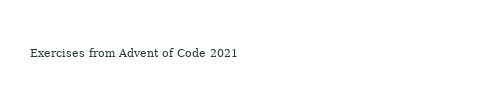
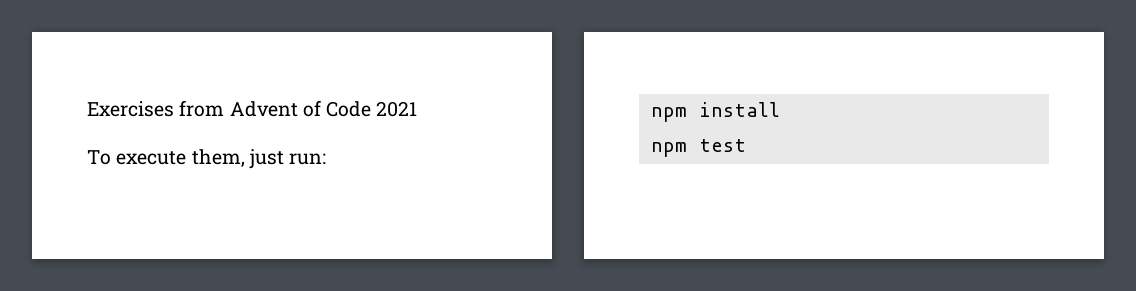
+ To execute them, just run:
+ npm install
+ npm test

